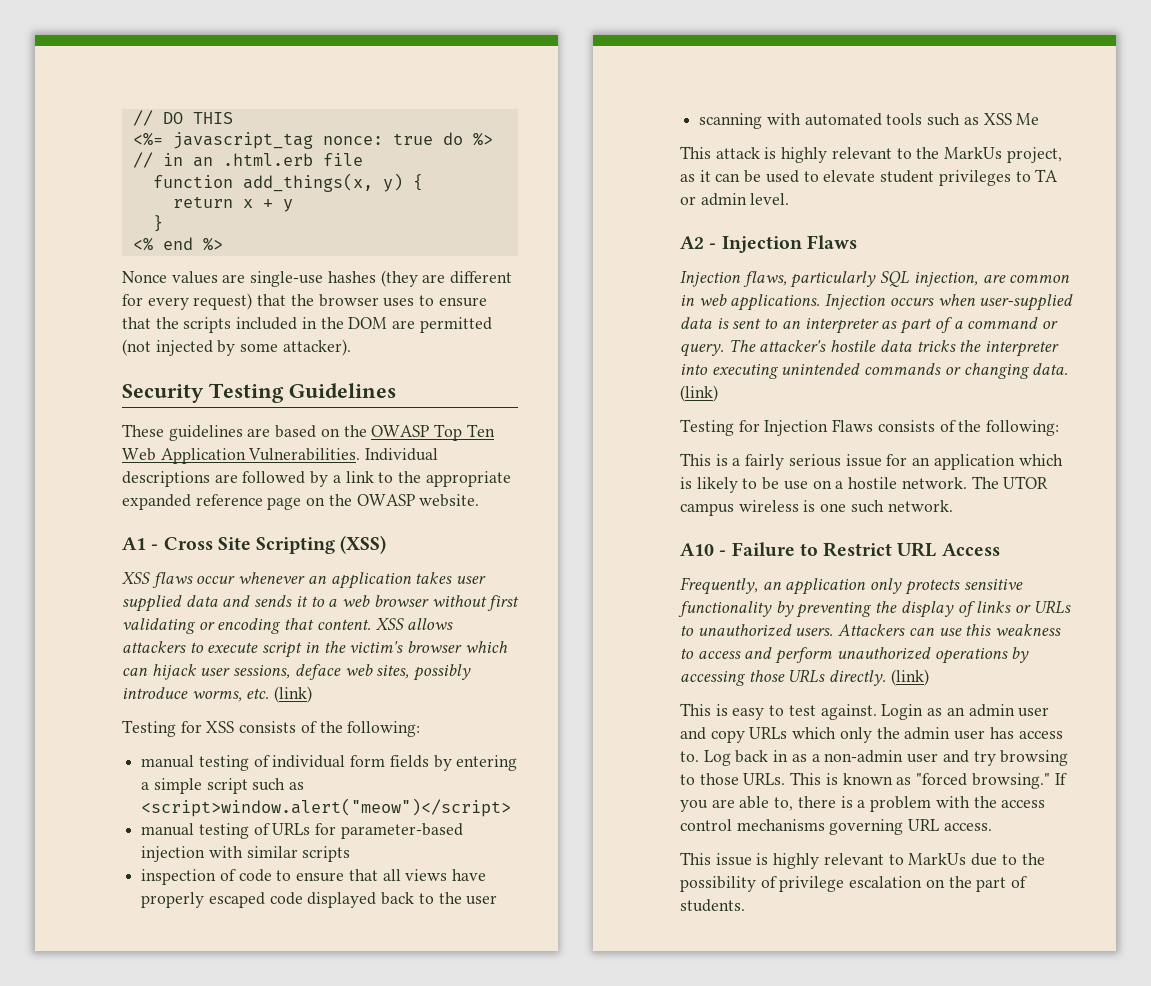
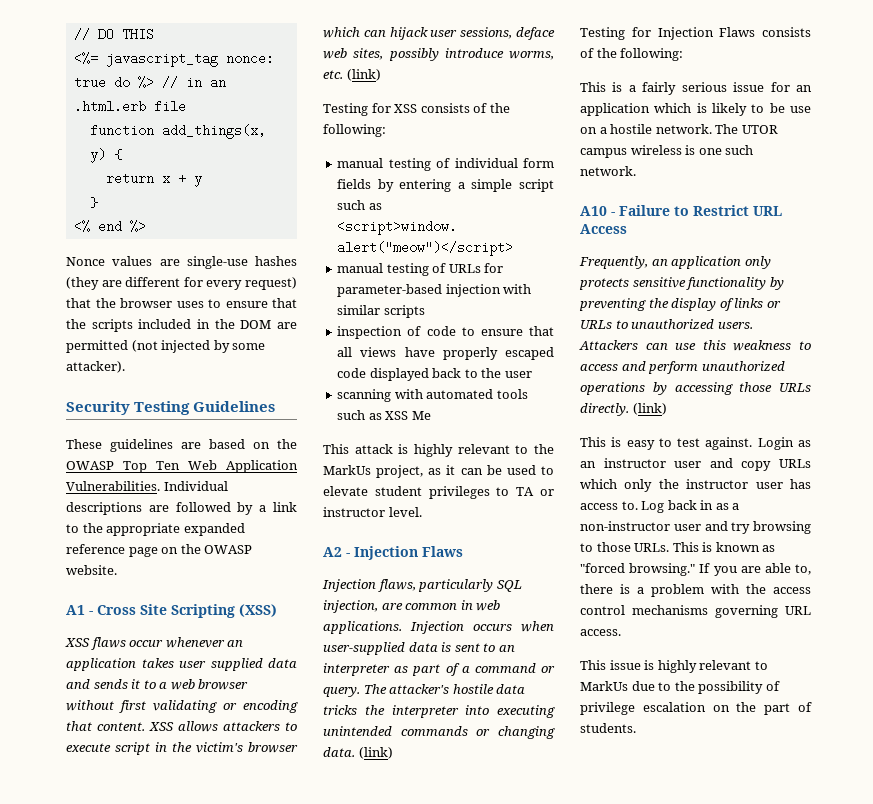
- This attack is highly relevant to the MarkUs project, as it can be used to elevate student privileges to TA or admin level.
+ This attack is highly relevant to the MarkUs project, as it can be used to elevate student privileges to TA or instructor level.
- Login as an admin user and copy URLs which only the admin user has access to.
+ Login as an instructor user and copy URLs which only the instructor user has access to.
- Log back in as a non-admin user and try browsing to those URLs.
+ Log back in as a non-instructor user and try browsing to those URLs.

